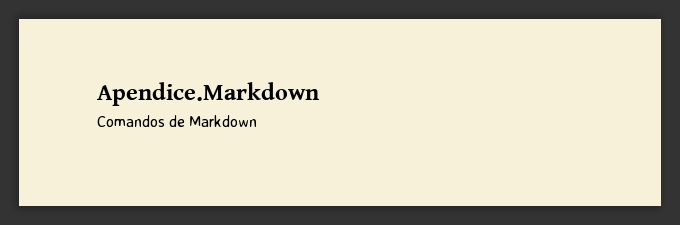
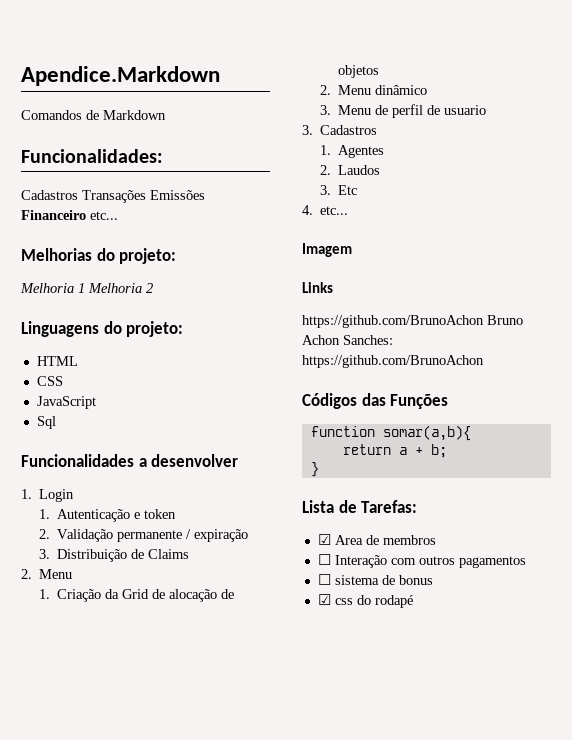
+ Funcionalidades:
+ Cadastros Transações Emissões Financeiro etc...
+ Melhorias do projeto:
+ Melhoria 1 Melhoria 2
+ Linguagens do projeto:
+ HTML
+ CSS
+ JavaScript
+ Sql
+ Funcionalidades a desenvolver
+ 1. Login
+ 1. Autenticação e token
+ 2. Validação permanente / expiração
+ 3. Distribuição de Claims
+ 2. Menu
+ 1. Criação da Grid de alocação de objetos
+ 2. Menu dinâmico
+ 3. Menu de perfil de usuario
+ 3. Cadastros
+ 1. Agentes
+ 2. Laudos
+ 3. Etc
+ 4. etc...
+ Imagem
+ Links
+ https://github.com/BrunoAchon Bruno Achon Sanches: https://github.com/BrunoAchon
+ Códigos das Funções
+ function somar(a,b){
+ return a + b;
+ }
+ Lista de Tarefas:
+ ☑ Area de membros
+ ☐ Interação com outros pagamentos
+ ☐ sistema de bonus
+ ☑ css do rodapé

